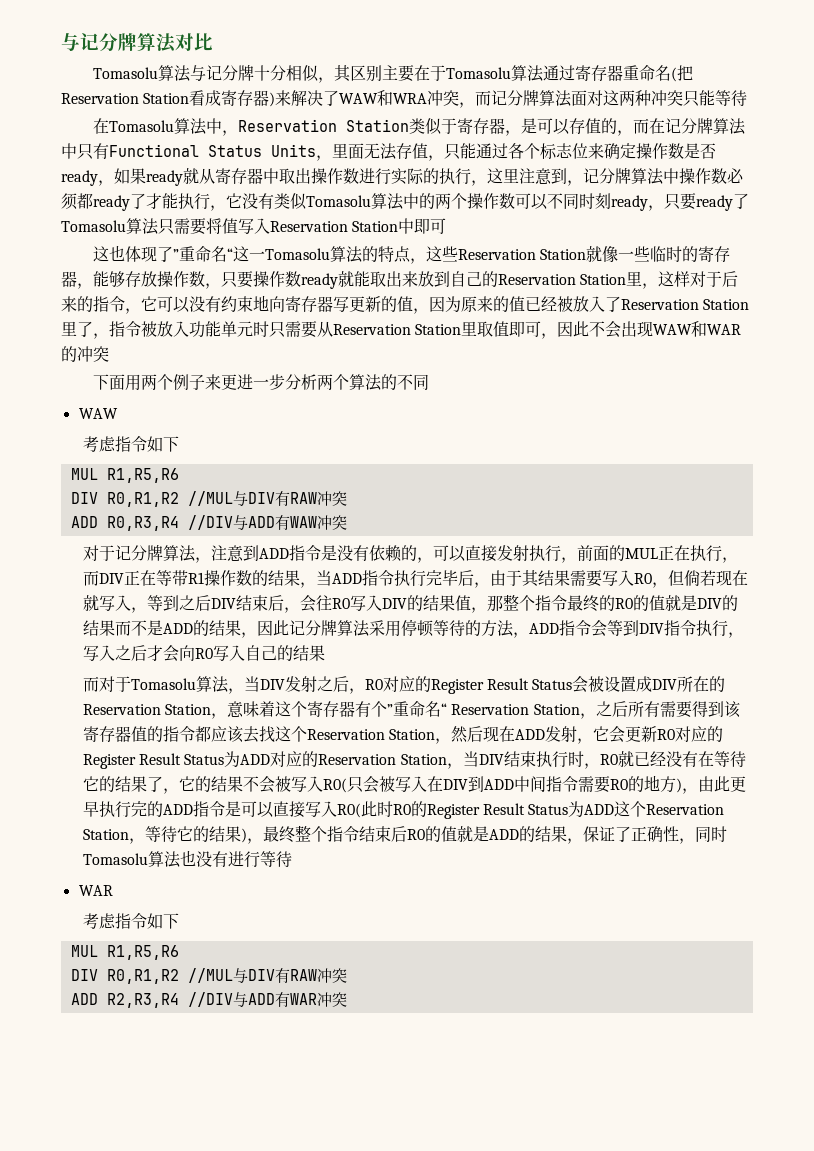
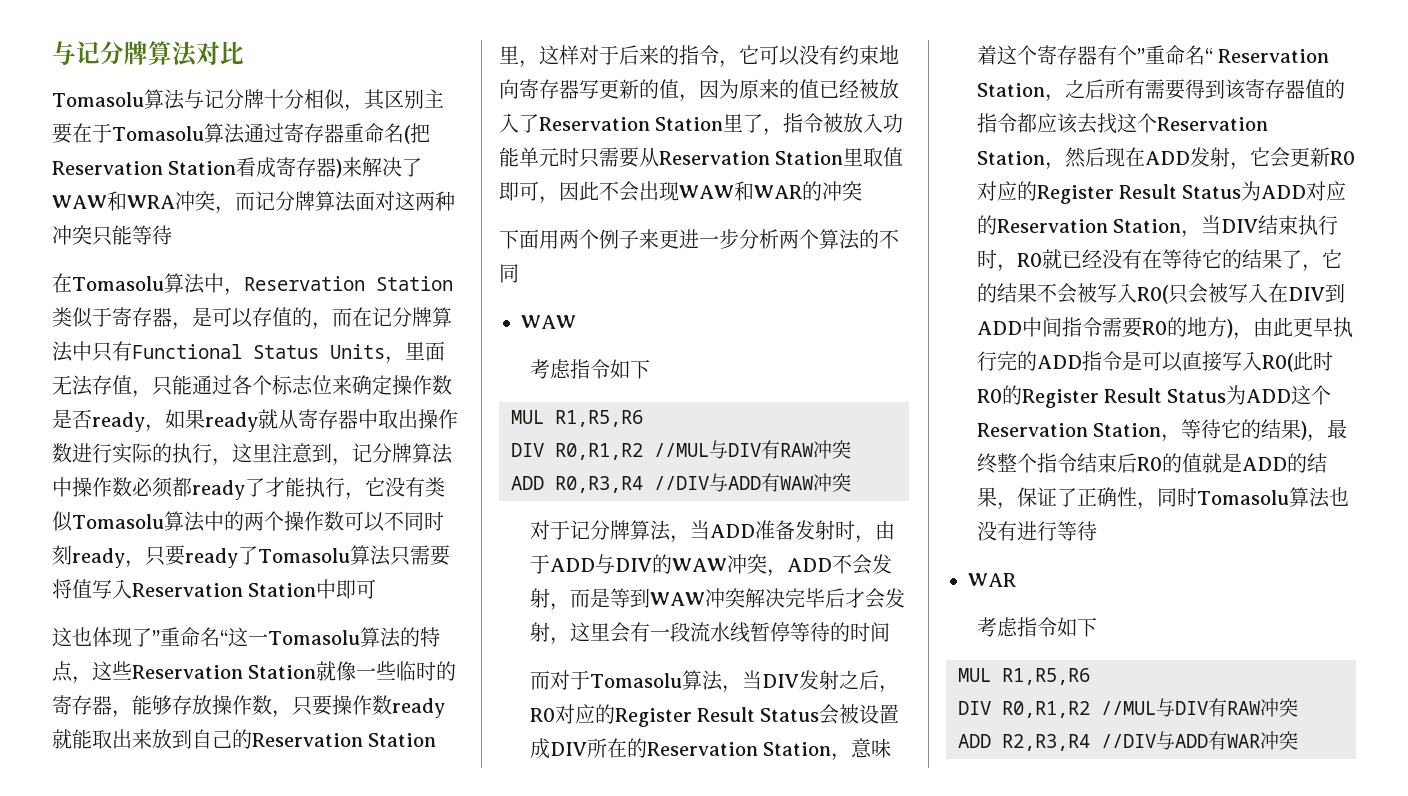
- 对于记分牌算法，注意到ADD指令是没有依赖的，可以直接发射执行，前面的MUL正在执行，而DIV正在等带R1操作数的结果，当ADD指令执行完毕后，由于其结果需要写入R0，但倘若现在就写入，等到之后DIV结束后，会往R0写入DIV的结果值，那整个指令最终的R0的值就是DIV的结果而不是ADD的结果，因此记分牌算法采用停顿等待的方法，ADD指令会等到DIV指令执行，写入之后才会向R0写入自己的结果
+ 对于记分牌算法，当ADD准备发射时，由于ADD与DIV的WAW冲突，ADD不会发射，而是等到WAW冲突解决完毕后才会发射，这里会有一段流水线暂停等待的时间

